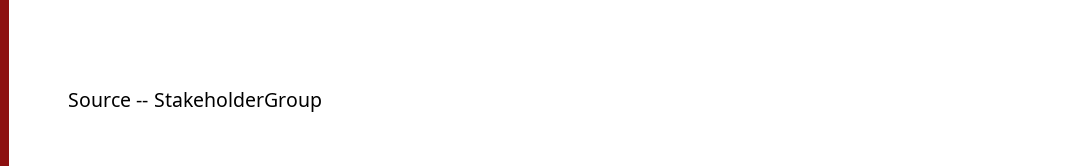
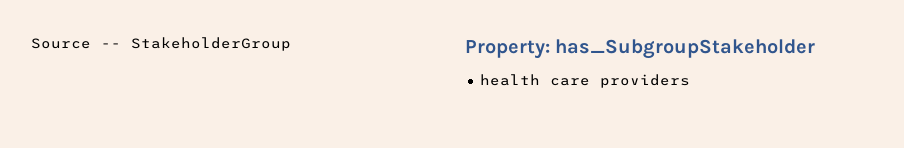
+ Property: has_SubgroupStakeholder
+ health care providers

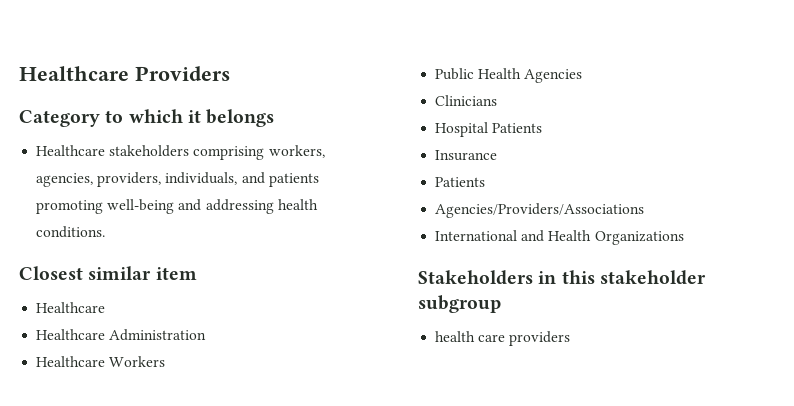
- Source -- StakeholderGroup
- Property: has_SubgroupStakeholder
+ Healthcare Providers
+ Category to which it belongs
+ Healthcare stakeholders comprising workers, agencies, providers, individuals, and patients promoting well-being and addressing health conditions.
+ Closest similar item
+ Healthcare
+ Healthcare Administration
+ Healthcare Workers
+ Public Health Agencies
+ Clinicians
+ Hospital Patients
+ Insurance
+ Patients
+ Agencies/Providers/Associations
+ International and Health Organizations
+ Stakeholders in this stakeholder subgroup

